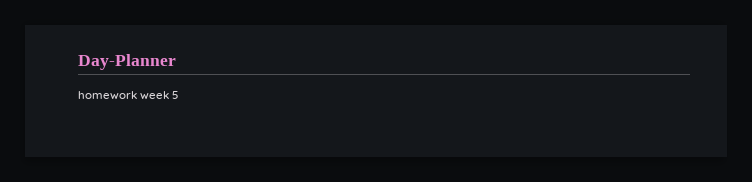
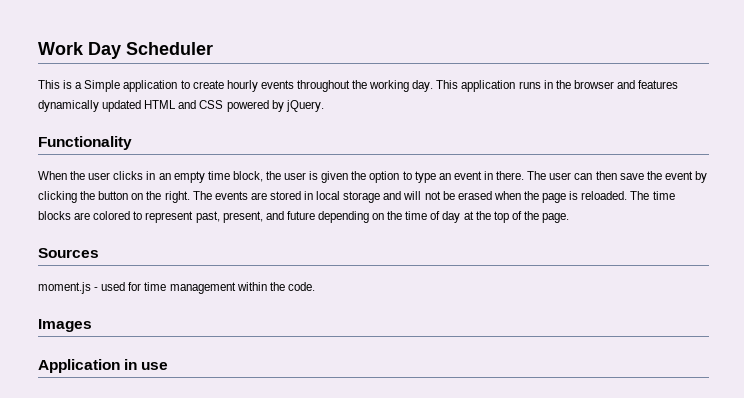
- Day-Planner
- homework week 5
+ Work Day Scheduler
+ This is a Simple application to create hourly events throughout the working day. This application runs in the browser and features dynamically updated HTML and CSS powered by jQuery.
+ Functionality
+ When the user clicks in an empty time block, the user is given the option to type an event in there. The user can then save the event by clicking the button on the right. The events are stored in local storage and will not be erased when the page is reloaded. The time blocks are colored to represent past, present, and future depending on the time of day at the top of the page.
+ Sources
+ moment.js - used for time management within the code.
+ Images
+ Application in use

